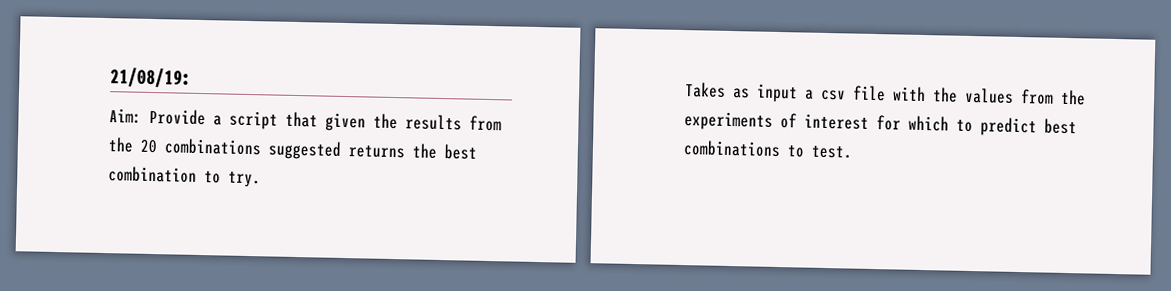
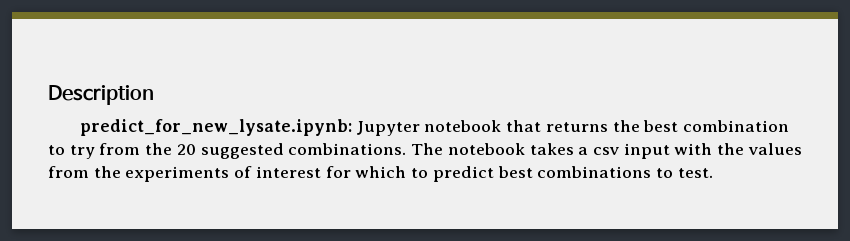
- 21/08/19:
- Aim: Provide a script that given the results from the 20 combinations suggested returns the best combination to try.
- Takes as input a csv file with the values from the experiments of interest for which to predict best combinations to test.
+ Description
+ predict_for_new_lysate.ipynb: Jupyter notebook that returns the best combination to try from the 20 suggested combinations. The notebook takes a csv input with the values from the experiments of interest for which to predict best combinations to test.

